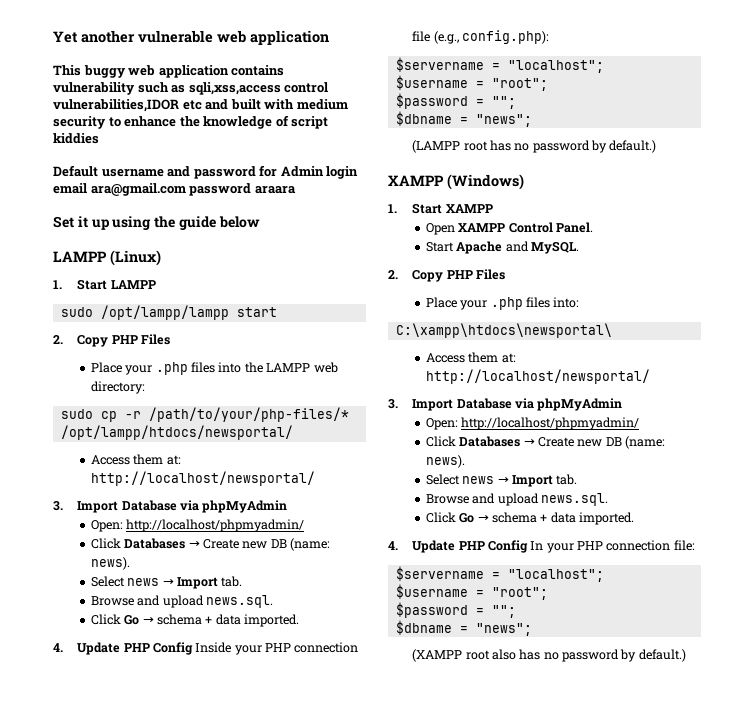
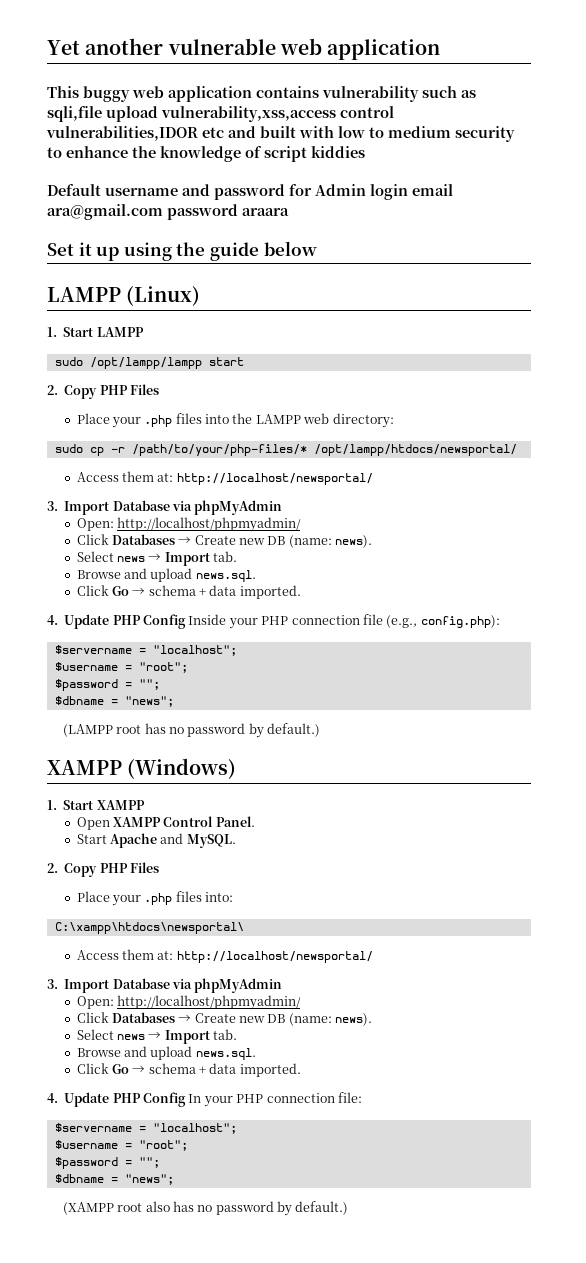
- This buggy web application contains vulnerability such as sqli,xss,access control vulnerabilities,IDOR etc and built with medium security to enhance the knowledge of script kiddies
+ This buggy web application contains vulnerability such as sqli,file upload vulnerability,xss,access control vulnerabilities,IDOR etc and built with low to medium security to enhance the knowledge of script kiddies

